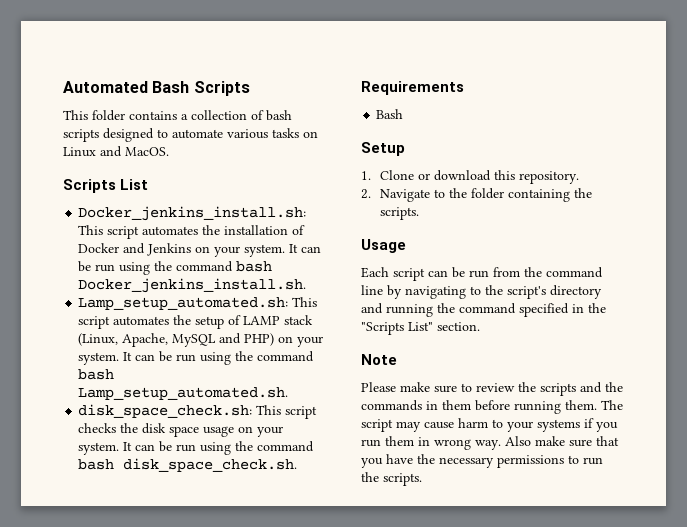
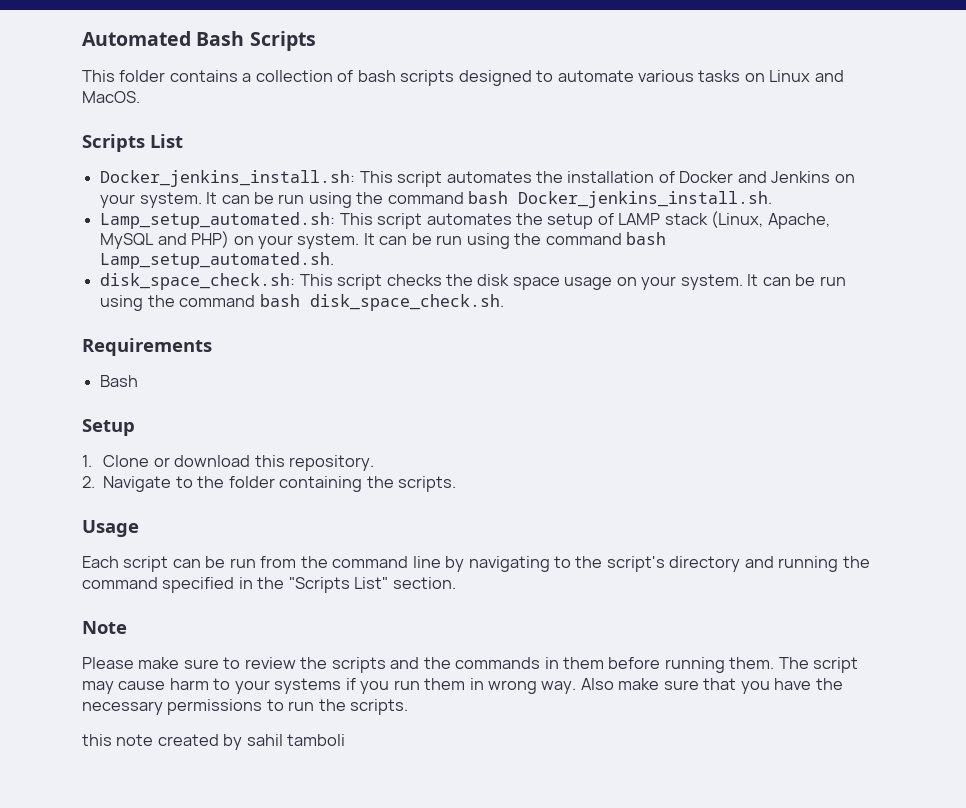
+ this note created by sahil tamboli

